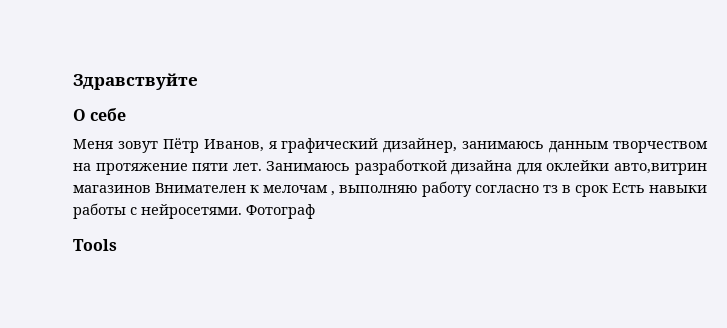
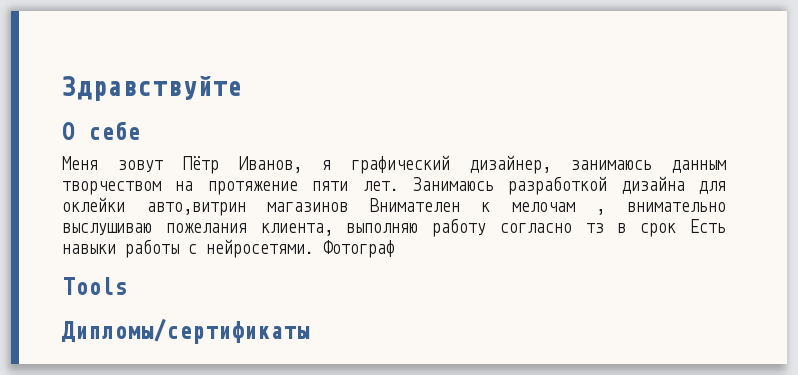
- Занимаюсь разработкой дизайна для оклейки авто,витрин магазинов Внимателен к мелочам , выполняю работу согласно тз в срок Есть навыки работы с нейросетями.
+ Занимаюсь разработкой дизайна для оклейки авто,витрин магазинов Внимателен к мелочам , внимательно выслушиваю пожелания клиента, выполняю работу согласно тз в срок Есть навыки работы с нейросетями.
+ Дипломы/сертификаты

